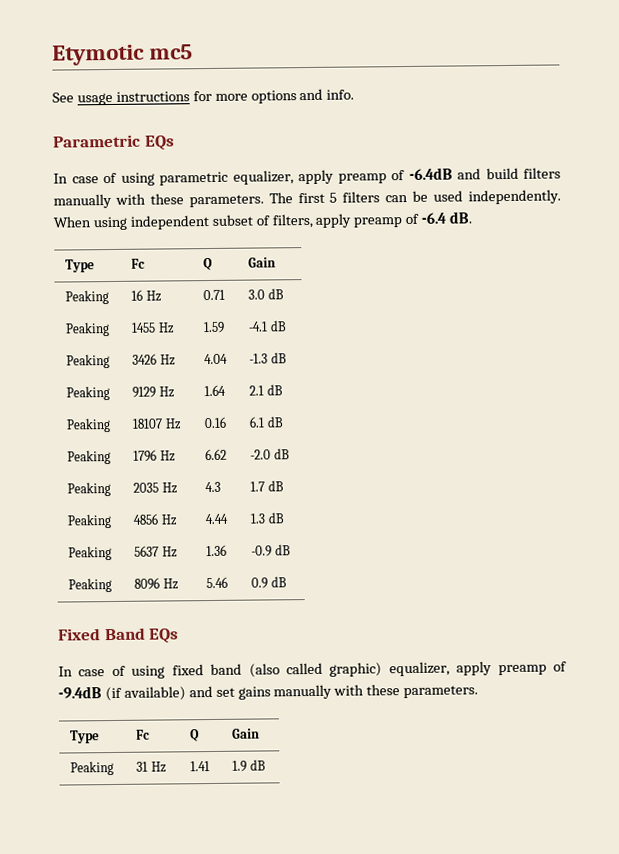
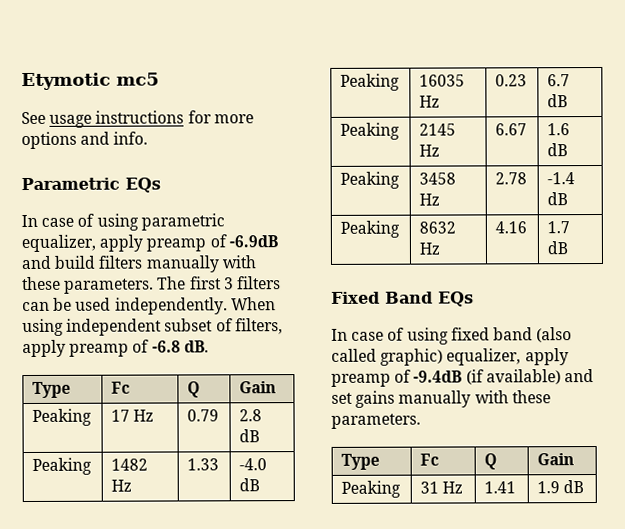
- In case of using parametric equalizer, apply preamp of -6.4dB and build filters manually with these parameters.
+ In case of using parametric equalizer, apply preamp of -6.9dB and build filters manually with these parameters.
- The first 5 filters can be used independently.
+ The first 3 filters can be used independently.
- When using independent subset of filters, apply preamp of -6.4 dB.
+ When using independent subset of filters, apply preamp of -6.8 dB.
- Peaking | 16 Hz | 0.71 | 3.0 dB
- Peaking | 1455 Hz | 1.59 | -4.1 dB
- Peaking | 3426 Hz | 4.04 | -1.3 dB
- Peaking | 9129 Hz | 1.64 | 2.1 dB
- Peaking | 18107 Hz | 0.16 | 6.1 dB
- Peaking | 1796 Hz | 6.62 | -2.0 dB
- Peaking | 2035 Hz | 4.3 | 1.7 dB
- Peaking | 4856 Hz | 4.44 | 1.3 dB
- Peaking | 5637 Hz | 1.36 | -0.9 dB
- Peaking | 8096 Hz | 5.46 | 0.9 dB
+ Peaking | 17 Hz | 0.79 | 2.8 dB
+ Peaking | 1482 Hz | 1.33 | -4.0 dB
+ Peaking | 16035 Hz | 0.23 | 6.7 dB
+ Peaking | 2145 Hz | 6.67 | 1.6 dB
+ Peaking | 3458 Hz | 2.78 | -1.4 dB
+ Peaking | 8632 Hz | 4.16 | 1.7 dB

